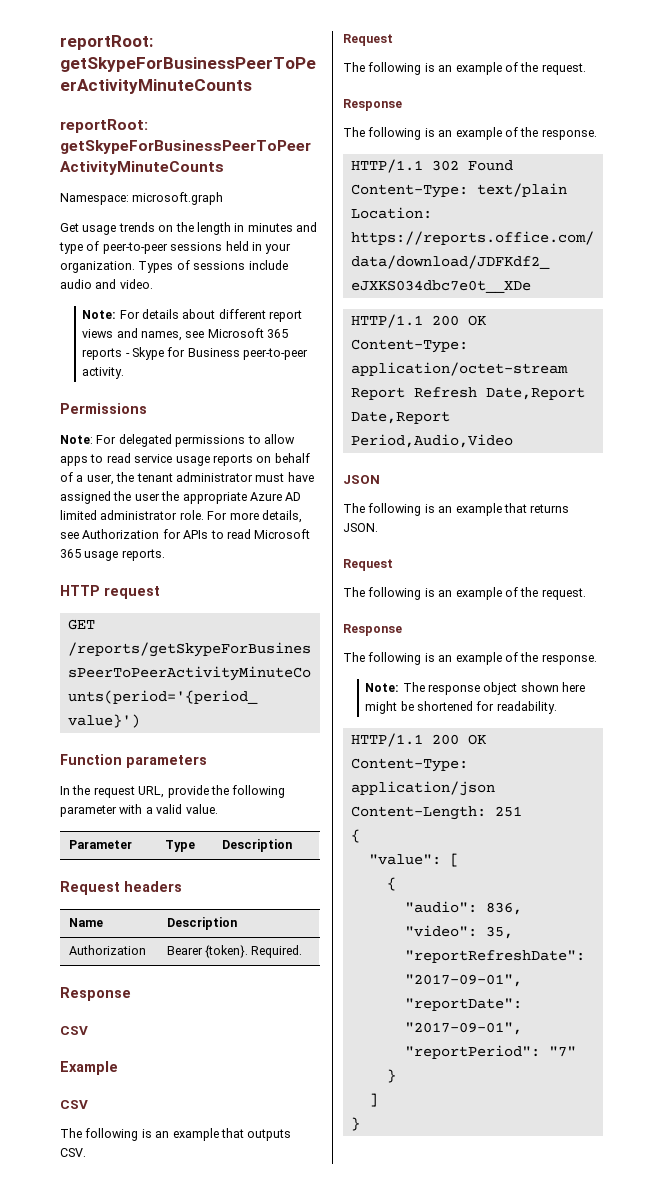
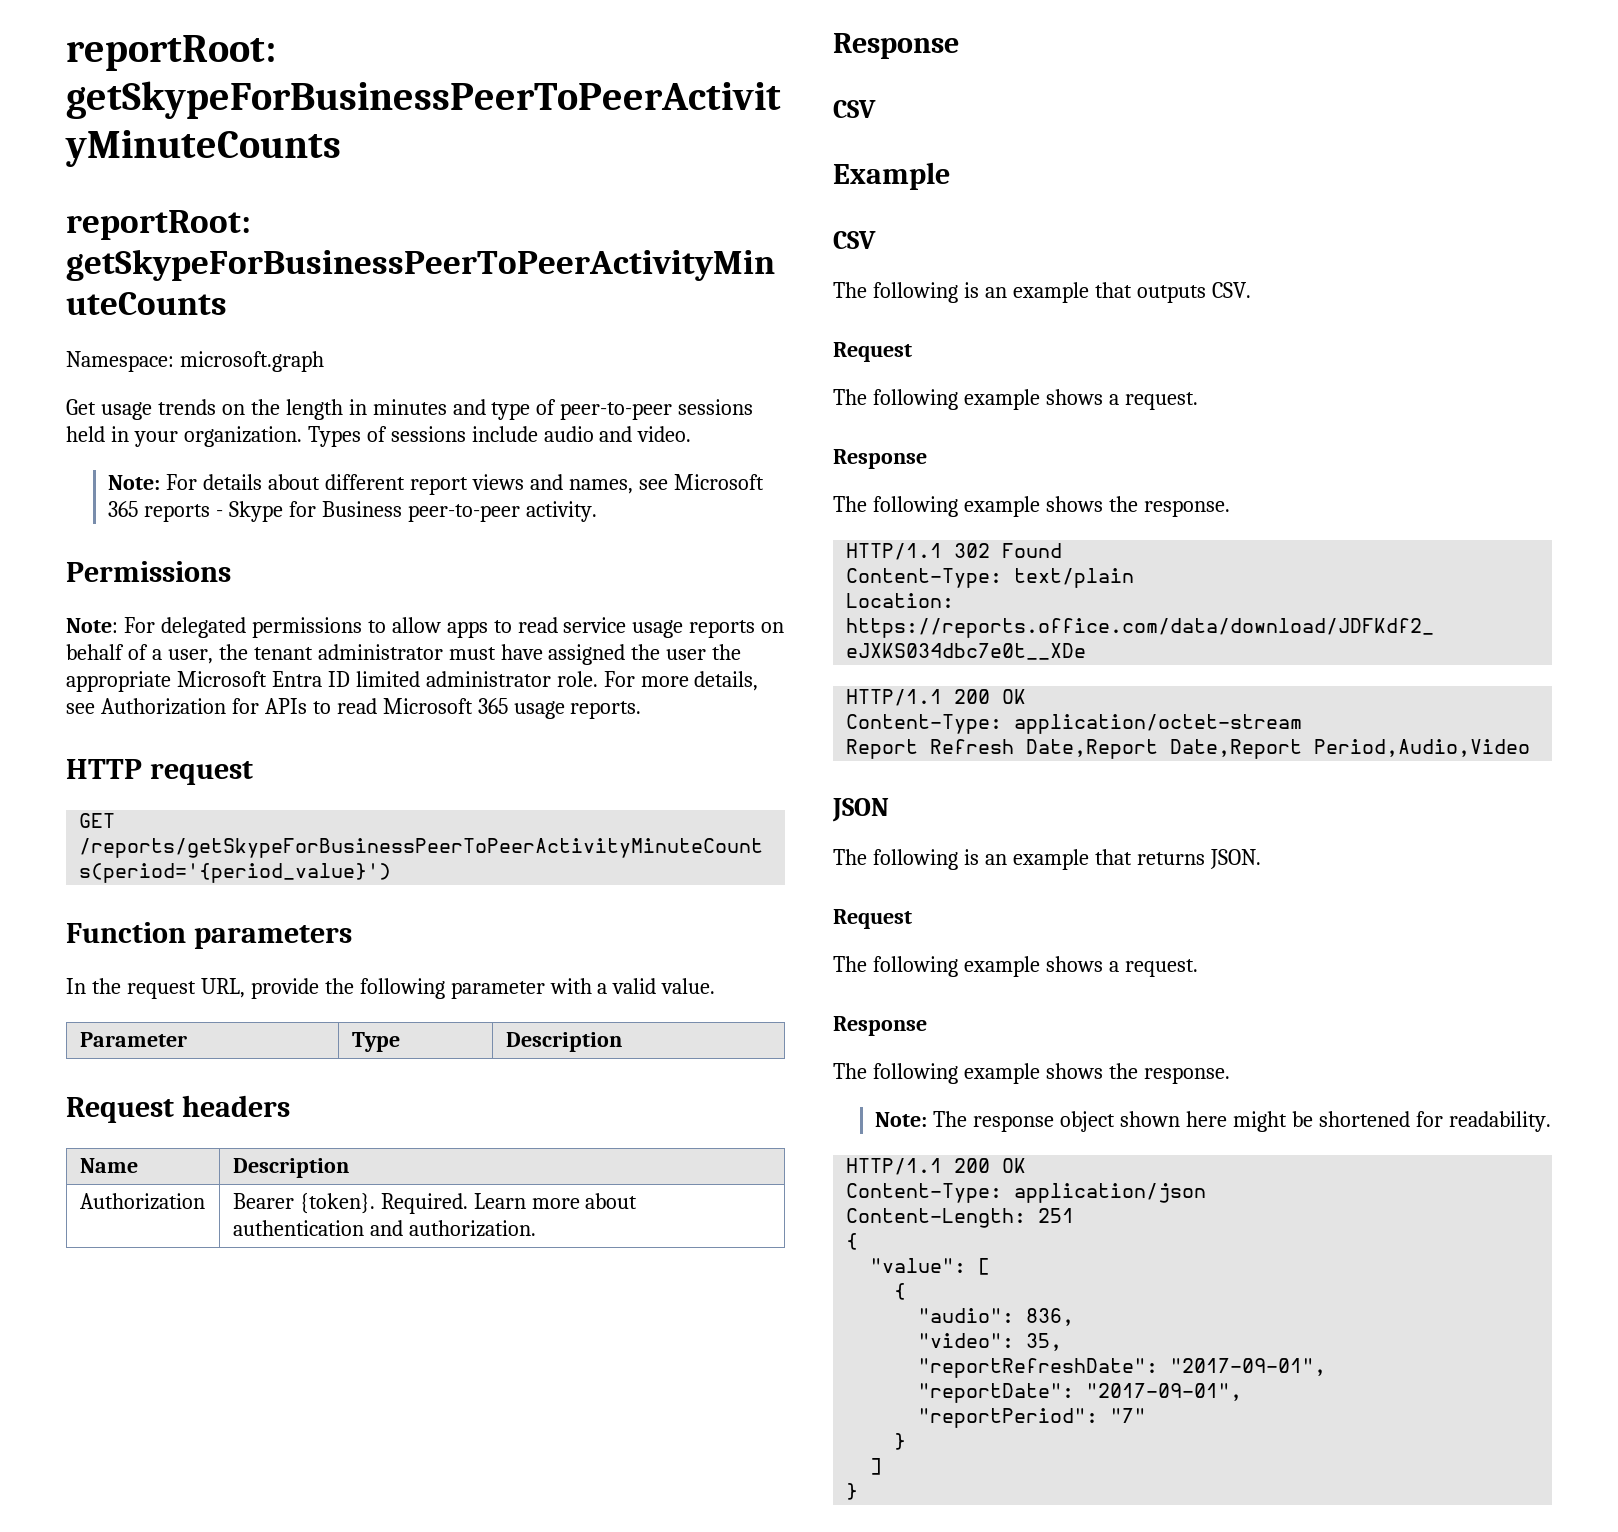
- Note: For delegated permissions to allow apps to read service usage reports on behalf of a user, the tenant administrator must have assigned the user the appropriate Azure AD limited administrator role.
+ Note: For delegated permissions to allow apps to read service usage reports on behalf of a user, the tenant administrator must have assigned the user the appropriate Microsoft Entra ID limited administrator role.
- Authorization | Bearer {token}. Required.
+ Authorization | Bearer {token}. Required. Learn more about authentication and authorization.
  The following is an example that outputs CSV.
  Request
- The following is an example of the request.
+ The following example shows a request.
  Response
- The following is an example of the response.
+ The following example shows the response.
  The following is an example that returns JSON.
  Request
- The following is an example of the request.
+ The following example shows a request.
  Response
- The following is an example of the response.
+ The following example shows the response.

